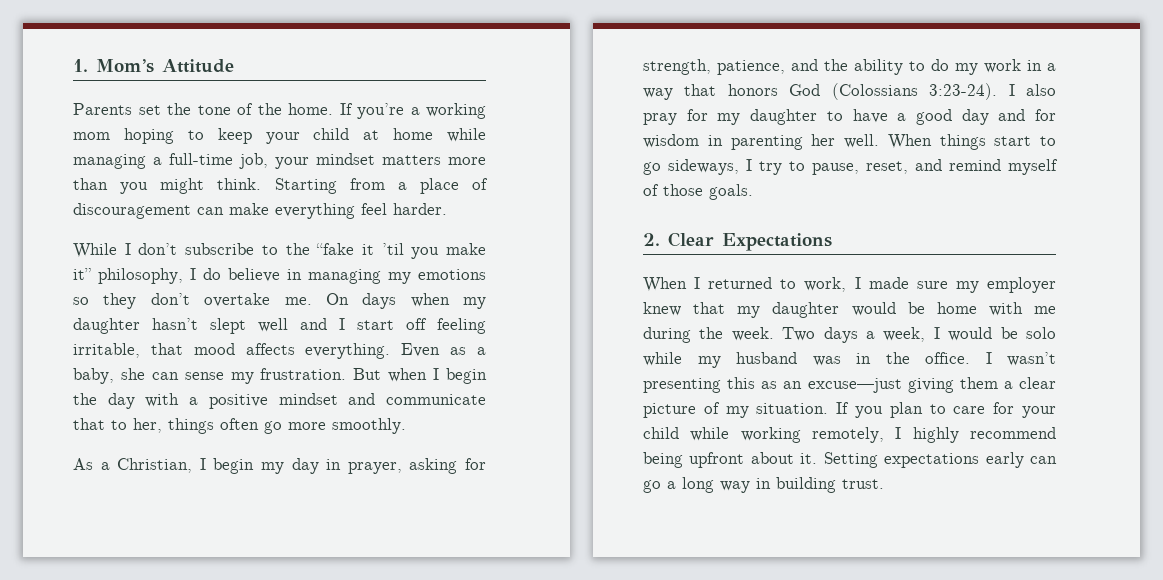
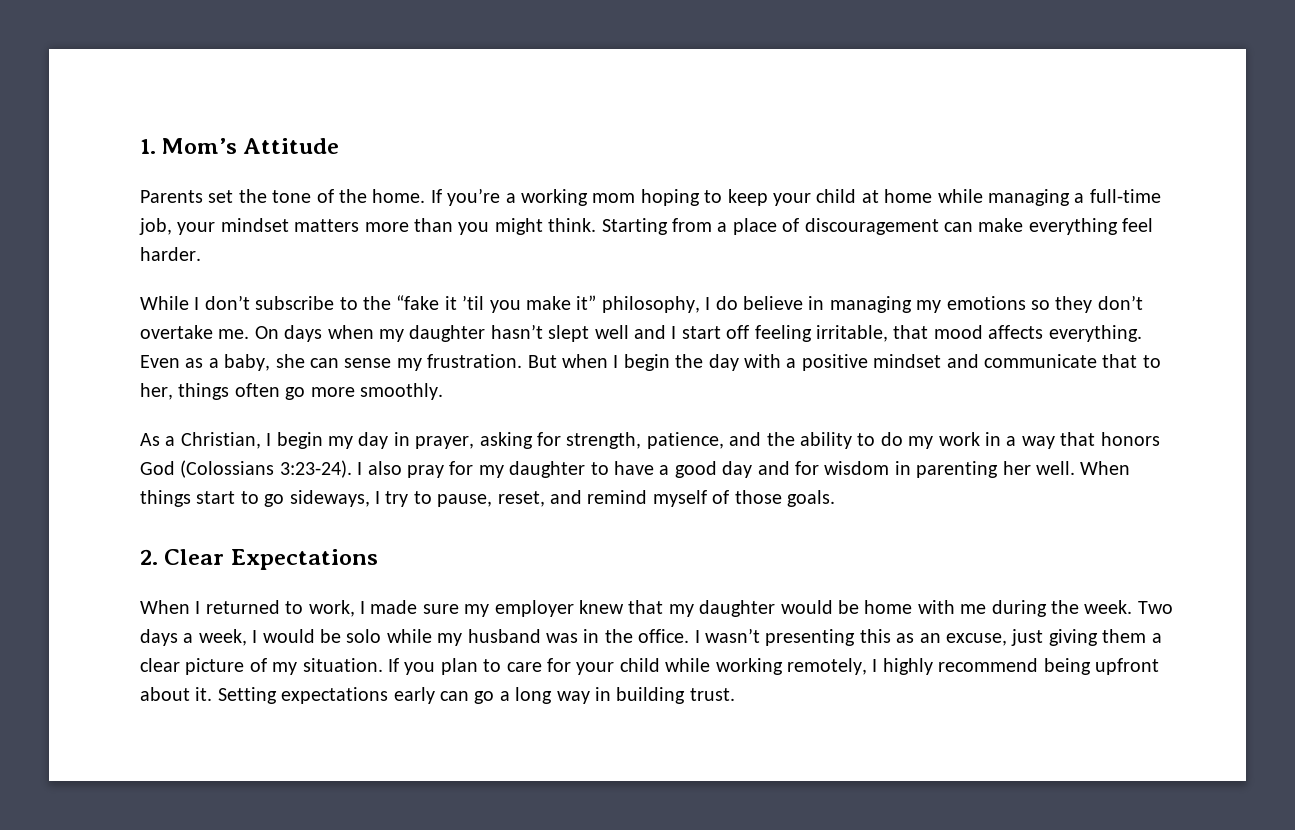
- I wasn’t presenting this as an excuse—just giving them a clear picture of my situation.
+ I wasn’t presenting this as an excuse, just giving them a clear picture of my situation.

